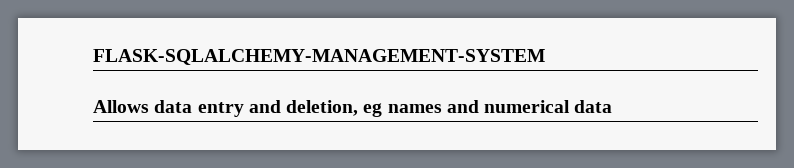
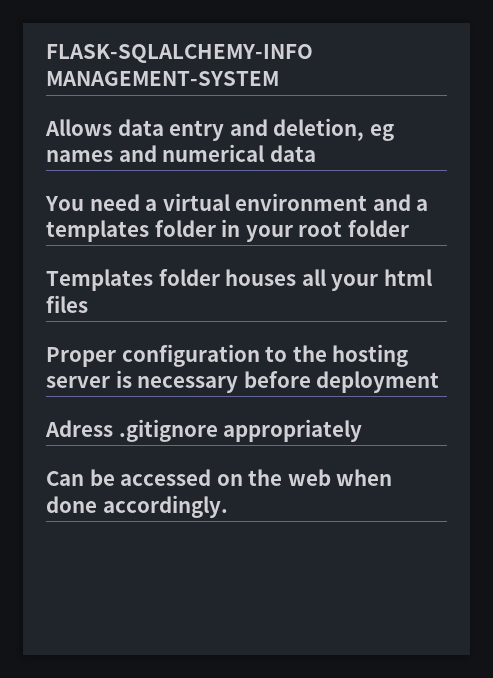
- FLASK-SQLALCHEMY-MANAGEMENT-SYSTEM
+ FLASK-SQLALCHEMY-INFO MANAGEMENT-SYSTEM
+ You need a virtual environment and a templates folder in your root folder
+ Templates folder houses all your html files
+ Proper configuration to the hosting server is necessary before deployment
+ Adress .gitignore appropriately
+ Can be accessed on the web when done accordingly.

